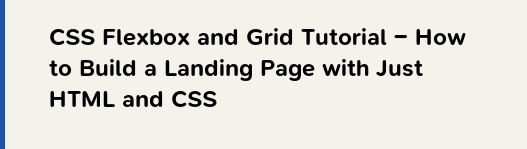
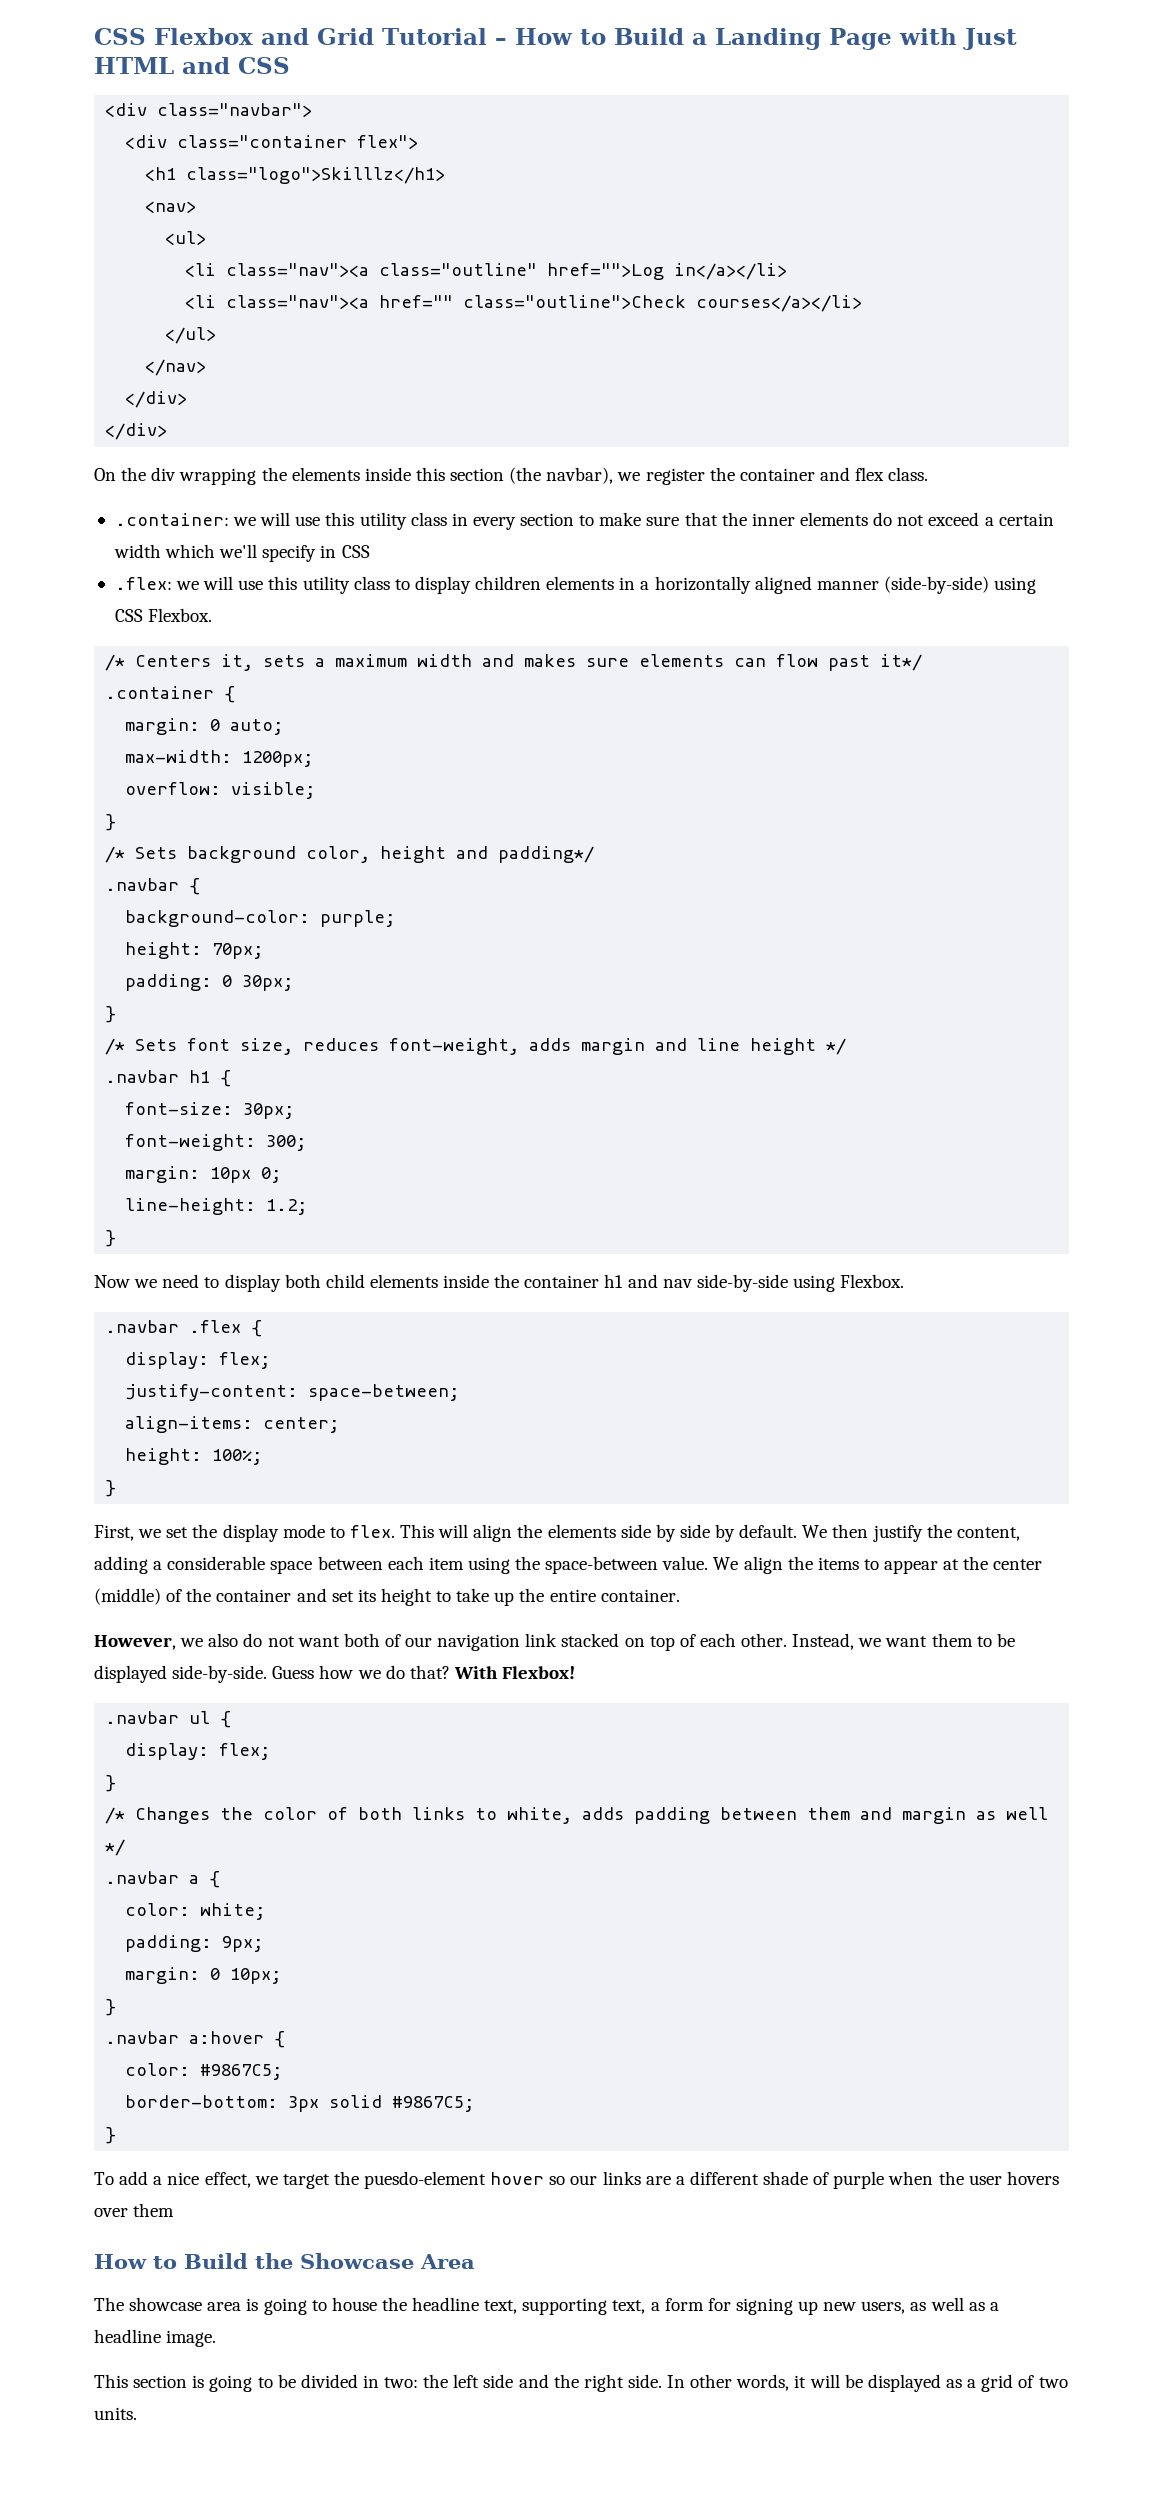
+ <div class="navbar">
+ <div class="container flex">
+ <h1 class="logo">Skilllz</h1>
+ <nav>
+ <ul>
+ <li class="nav"><a class="outline" href="">Log in</a></li>
+ <li class="nav"><a href="" class="outline">Check courses</a></li>
+ </ul>
+ </nav>
+ </div>
+ </div>
+ On the div wrapping the elements inside this section (the navbar), we register the container and flex class.
+ .container: we will use this utility class in every section to make sure that the inner elements do not exceed a certain width which we'll specify in CSS
+ .flex: we will use this utility class to display children elements in a horizontally aligned manner (side-by-side) using CSS Flexbox.
+ /* Centers it, sets a maximum width and makes sure elements can flow past it*/
+ .container {
+ margin: 0 auto;
+ max-width: 1200px;
+ overflow: visible;
+ }
+ /* Sets background color, height and padding*/
+ .navbar {
+ background-color: purple;
+ height: 70px;
+ padding: 0 30px;
+ }
+ /* Sets font size, reduces font-weight, adds margin and line height */
+ .navbar h1 {
+ font-size: 30px;
+ font-weight: 300;
+ margin: 10px 0;
+ line-height: 1.2;
+ }
+ Now we need to display both child elements inside the container h1 and nav side-by-side using Flexbox.
+ .navbar .flex {
+ display: flex;
+ justify-content: space-between;
+ align-items: center;
+ height: 100%;
+ }
+ First, we set the display mode to flex. This will align the elements side by side by default. We then justify the content, adding a considerable space between each item using the space-between value. We align the items to appear at the center (middle) of the container and set its height to take up the entire container.
+ However, we also do not want both of our navigation link stacked on top of each other. Instead, we want them to be displayed side-by-side. Guess how we do that? With Flexbox!
+ .navbar ul {
+ display: flex;
+ }
+ /* Changes the color of both links to white, adds padding between them and margin as well */
+ .navbar a {
+ color: white;
+ padding: 9px;
+ margin: 0 10px;
+ }
+ .navbar a:hover {
+ color: #9867C5;
+ border-bottom: 3px solid #9867C5;
+ }
+ To add a nice effect, we target the puesdo-element hover so our links are a different shade of purple when the user hovers over them
+ How to Build the Showcase Area
+ The showcase area is going to house the headline text, supporting text, a form for signing up new users, as well as a headline image.
+ This section is going to be divided in two: the left side and the right side. In other words, it will be displayed as a grid of two units.

